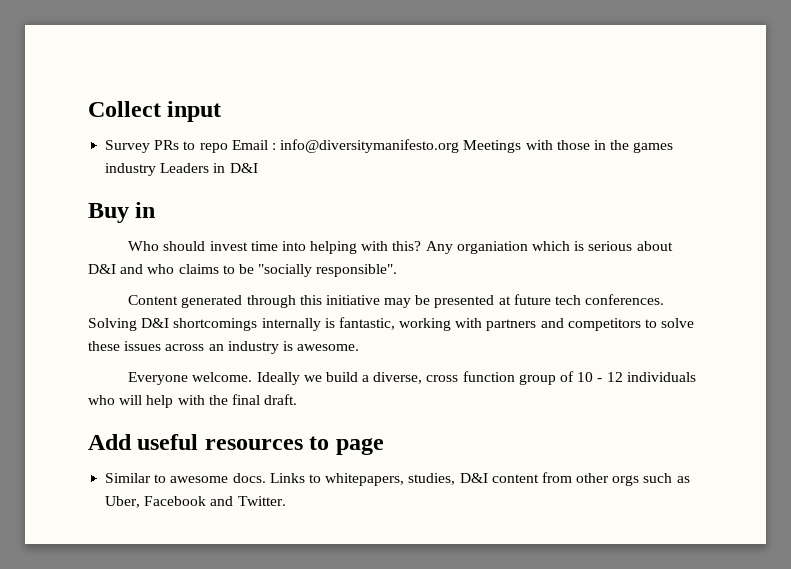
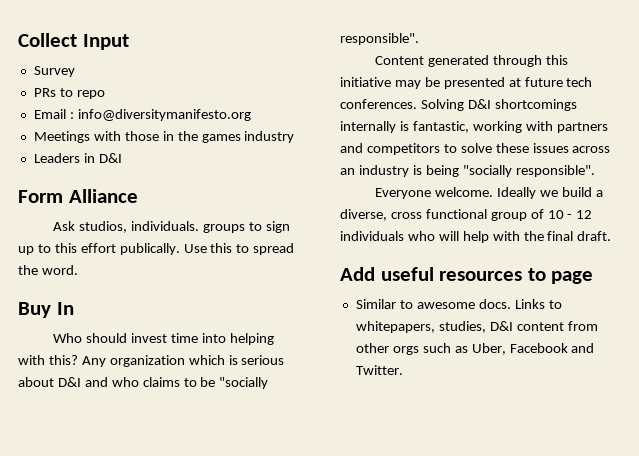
- Collect input
+ Collect Input
- Survey PRs to repo Email : info@diversitymanifesto.org Meetings with those in the games industry Leaders in D&I
+ Survey
+ PRs to repo
+ Email : info@diversitymanifesto.org
+ Meetings with those in the games industry
+ Leaders in D&I
+ Form Alliance
+ Ask studios, individuals. groups to sign up to this effort publically. Use this to spread the word.
- Buy in
+ Buy In
- Any organiation which is serious about D&I and who claims to be "socially responsible".
+ Any organization which is serious about D&I and who claims to be "socially responsible".
- Solving D&I shortcomings internally is fantastic, working with partners and competitors to solve these issues across an industry is awesome.
+ Solving D&I shortcomings internally is fantastic, working with partners and competitors to solve these issues across an industry is being "socially responsible".
- Ideally we build a diverse, cross function group of 10 - 12 individuals who will help with the final draft.
+ Ideally we build a diverse, cross functional group of 10 - 12 individuals who will help with the final draft.

